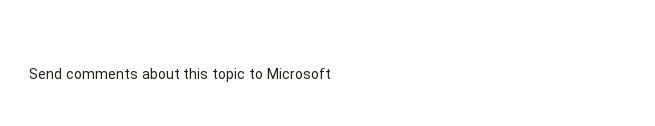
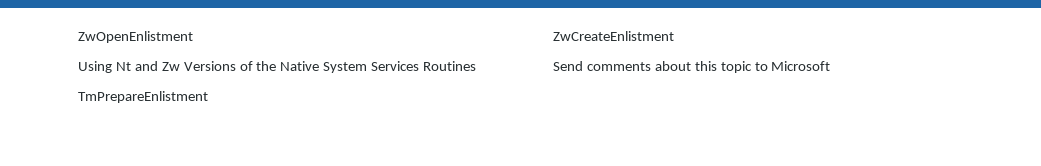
+ ZwOpenEnlistment
+ Using Nt and Zw Versions of the Native System Services Routines
+ TmPrepareEnlistment
+ ZwCreateEnlistment

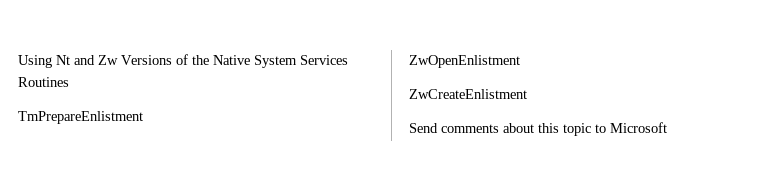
- ZwOpenEnlistment
+ ZwOpenEnlistment

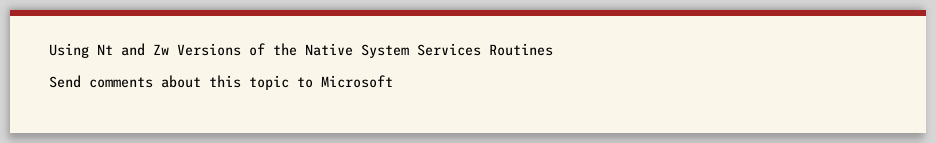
- TmPrepareEnlistment
- ZwOpenEnlistment
- ZwCreateEnlistment

